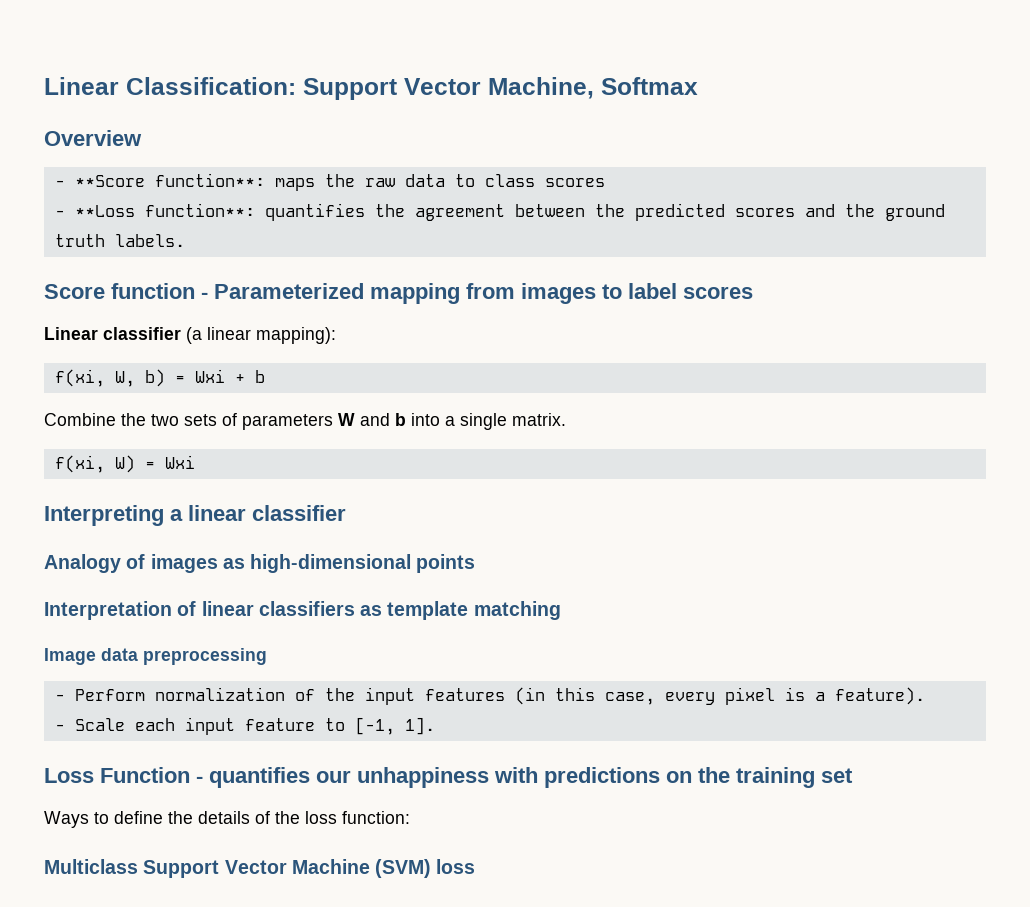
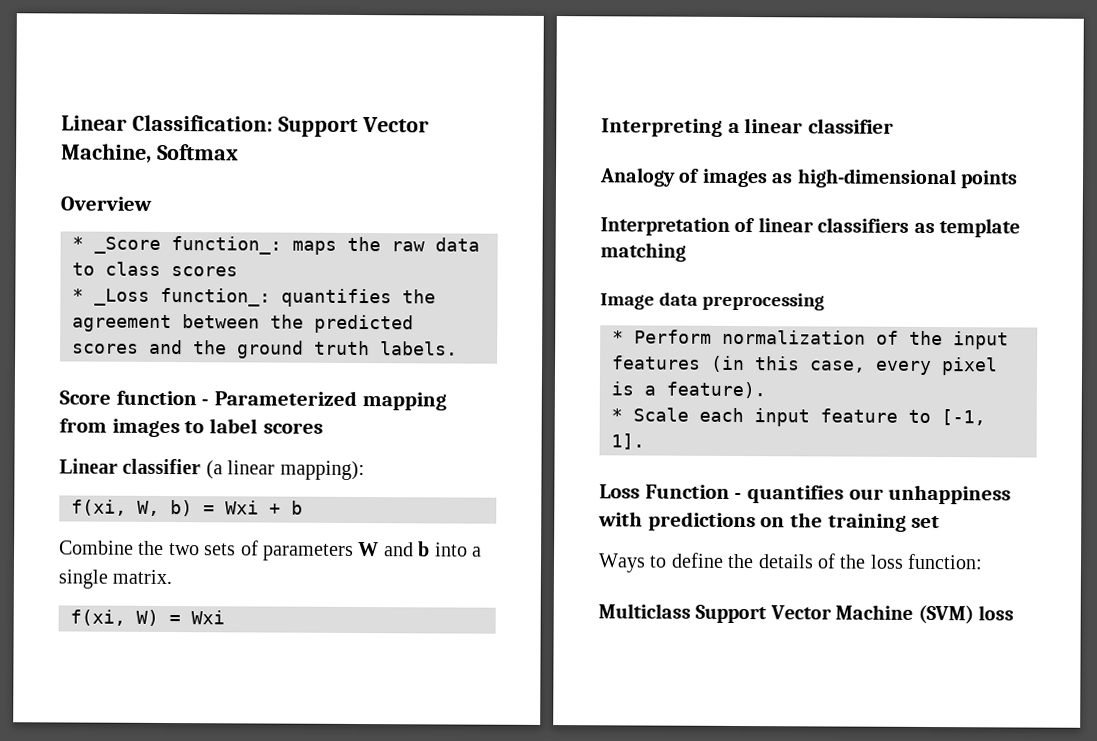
- - **Score function**: maps the raw data to class scores
+ * _Score function_: maps the raw data to class scores
- - **Loss function**: quantifies the agreement between the predicted scores and the ground truth labels.
+ * _Loss function_: quantifies the agreement between the predicted scores and the ground truth labels.
- - Perform normalization of the input features (in this case, every pixel is a feature).
+ * Perform normalization of the input features (in this case, every pixel is a feature).
- - Scale each input feature to [-1, 1].
+ * Scale each input feature to [-1, 1].

